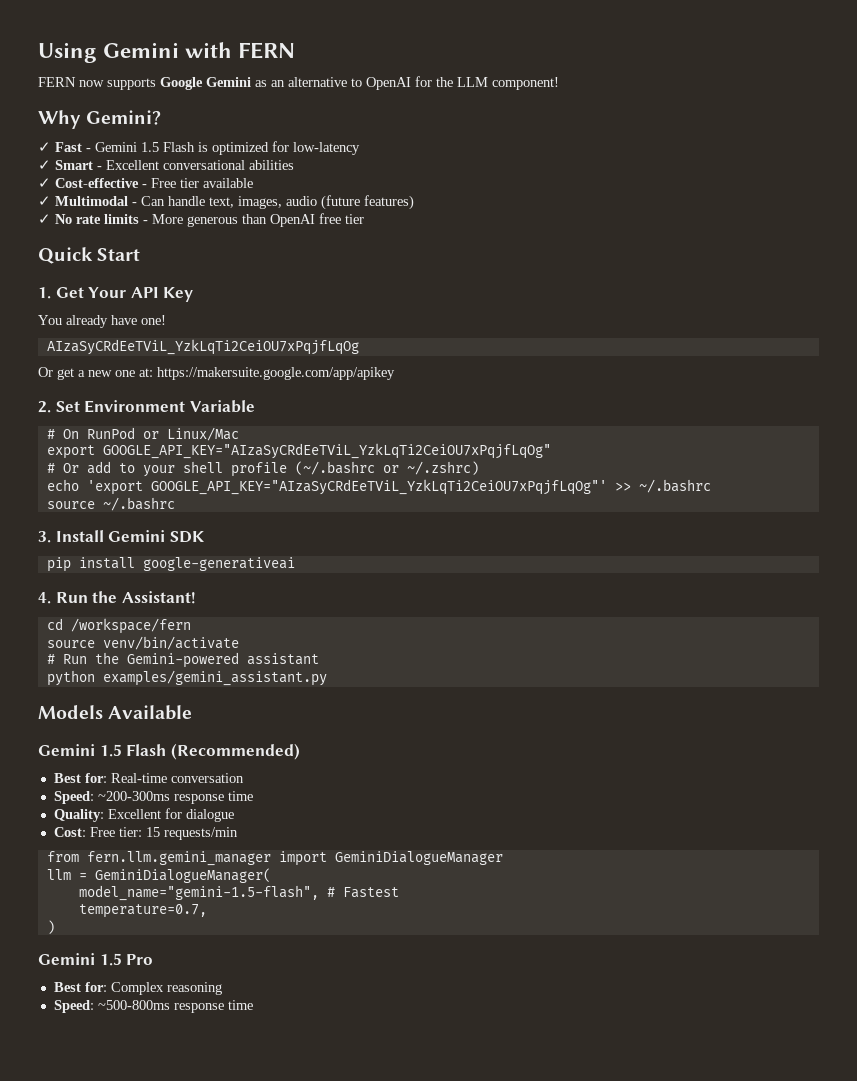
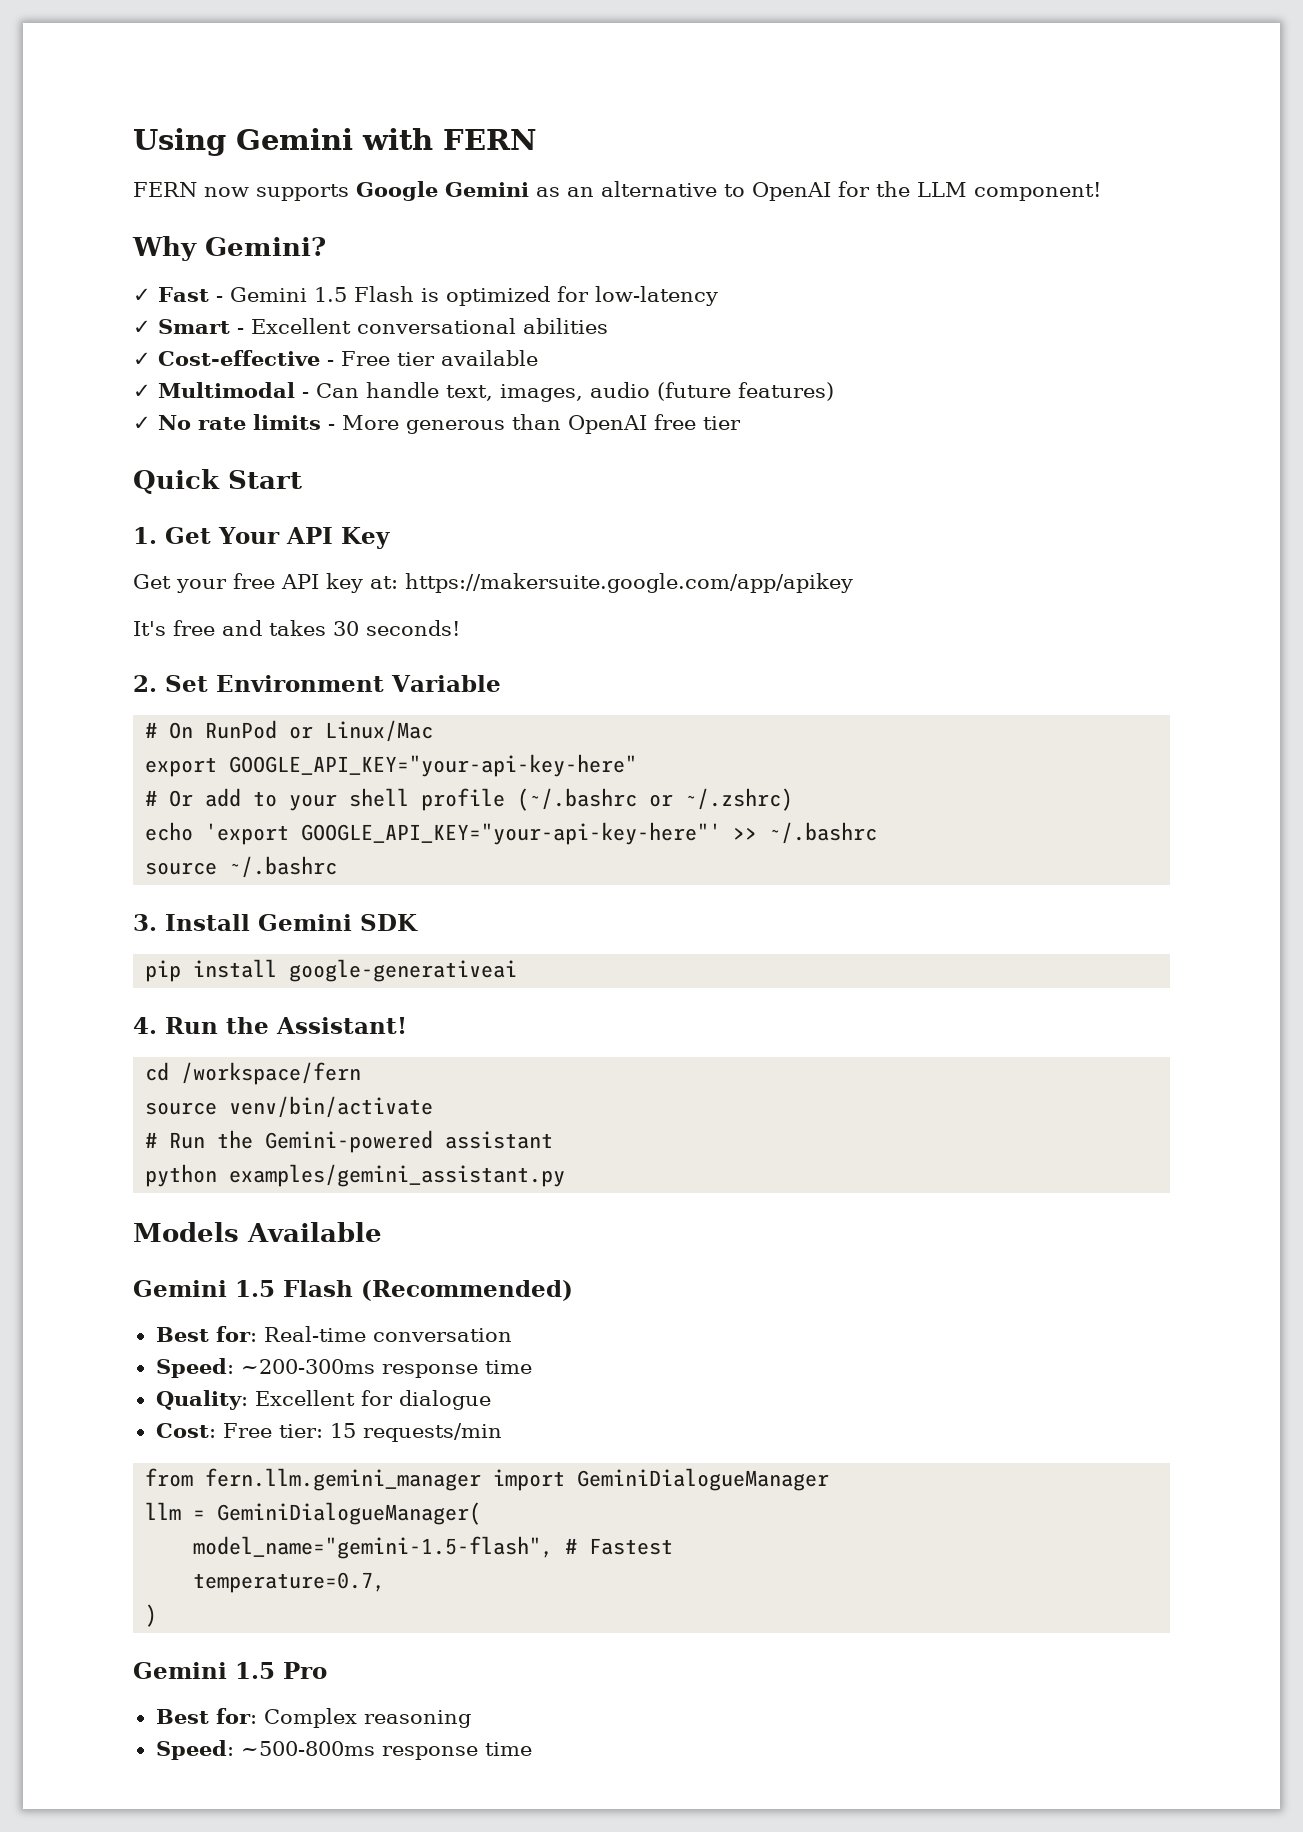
- You already have one!
- AIzaSyCRdEeTViL_YzkLqTi2CeiOU7xPqjfLqOg
- Or get a new one at: https://makersuite.google.com/app/apikey
+ Get your free API key at: https://makersuite.google.com/app/apikey
+ It's free and takes 30 seconds!
- export GOOGLE_API_KEY="AIzaSyCRdEeTViL_YzkLqTi2CeiOU7xPqjfLqOg"
+ export GOOGLE_API_KEY="your-api-key-here"
- echo 'export GOOGLE_API_KEY="AIzaSyCRdEeTViL_YzkLqTi2CeiOU7xPqjfLqOg"' >> ~/.bashrc
+ echo 'export GOOGLE_API_KEY="your-api-key-here"' >> ~/.bashrc

